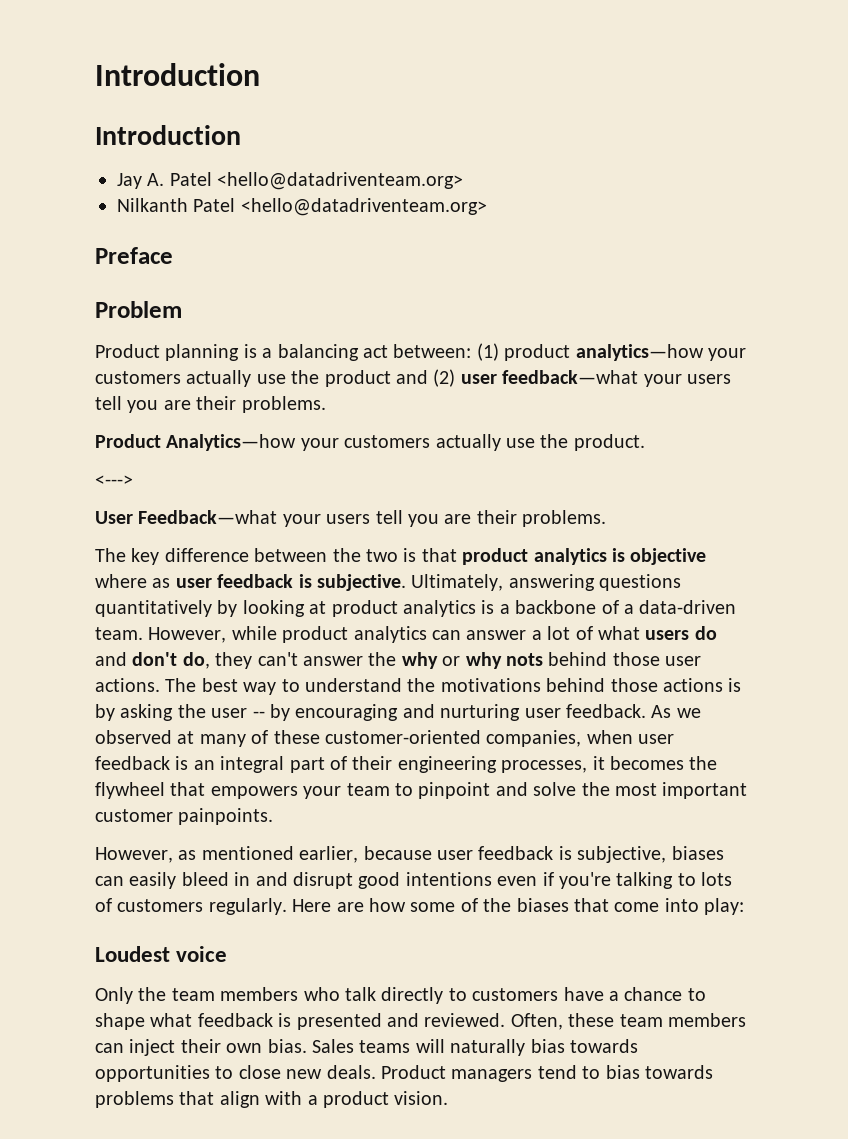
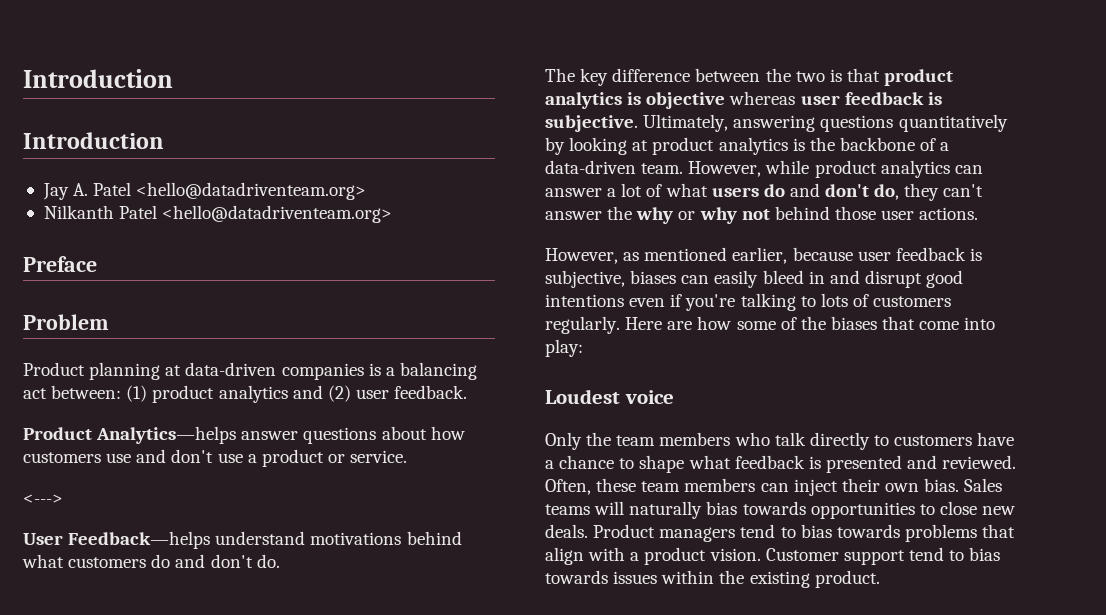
- Product planning is a balancing act between: (1) product analytics—how your customers actually use the product and (2) user feedback—what your users tell you are their problems.
- Product Analytics—how your customers actually use the product.
+ Product planning at data-driven companies is a balancing act between: (1) product analytics and (2) user feedback.
+ Product Analytics—helps answer questions about how customers use and don't use a product or service.
  <--->
- User Feedback—what your users tell you are their problems.
+ User Feedback—helps understand motivations behind what customers do and don't do.
- The key difference between the two is that product analytics is objective where as user feedback is subjective.
+ The key difference between the two is that product analytics is objective whereas user feedback is subjective.
- Ultimately, answering questions quantitatively by looking at product analytics is a backbone of a data-driven team.
+ Ultimately, answering questions quantitatively by looking at product analytics is the backbone of a data-driven team.
- However, while product analytics can answer a lot of what users do and don't do, they can't answer the why or why nots behind those user actions. The best way to understand the motivations behind those actions is by asking the user -- by encouraging and nurturing user feedback. As we observed at many of these customer-oriented companies, when user feedback is an integral part of their engineering processes, it becomes the flywheel that empowers your team to pinpoint and solve the most important customer painpoints.
+ However, while product analytics can answer a lot of what users do and don't do, they can't answer the why or why not behind those user actions.
+ Customer support tend to bias towards issues within the existing product.

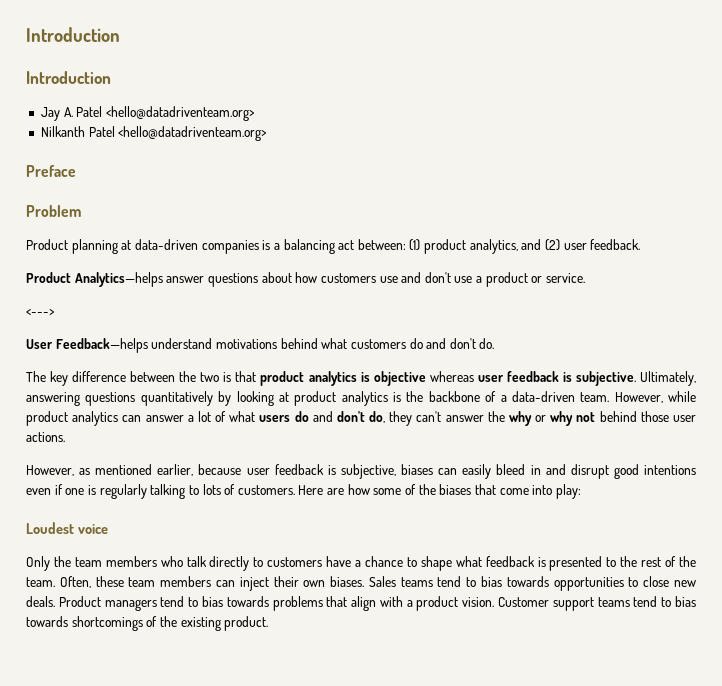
- Product planning at data-driven companies is a balancing act between: (1) product analytics and (2) user feedback.
+ Product planning at data-driven companies is a balancing act between: (1) product analytics, and (2) user feedback.
- However, as mentioned earlier, because user feedback is subjective, biases can easily bleed in and disrupt good intentions even if you're talking to lots of customers regularly.
+ However, as mentioned earlier, because user feedback is subjective, biases can easily bleed in and disrupt good intentions even if one is regularly talking to lots of customers.
- Only the team members who talk directly to customers have a chance to shape what feedback is presented and reviewed.
+ Only the team members who talk directly to customers have a chance to shape what feedback is presented to the rest of the team.
- Often, these team members can inject their own bias.
+ Often, these team members can inject their own biases.
- Sales teams will naturally bias towards opportunities to close new deals.
+ Sales teams tend to bias towards opportunities to close new deals.
- Customer support tend to bias towards issues within the existing product.
+ Customer support teams tend to bias towards shortcomings of the existing product.

